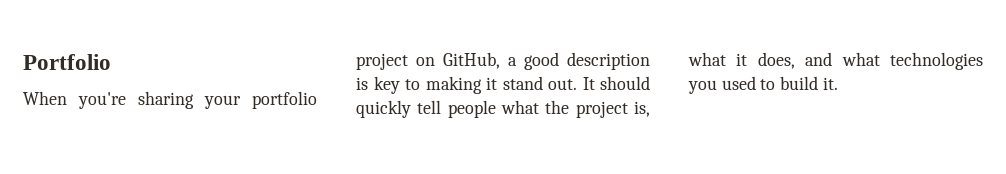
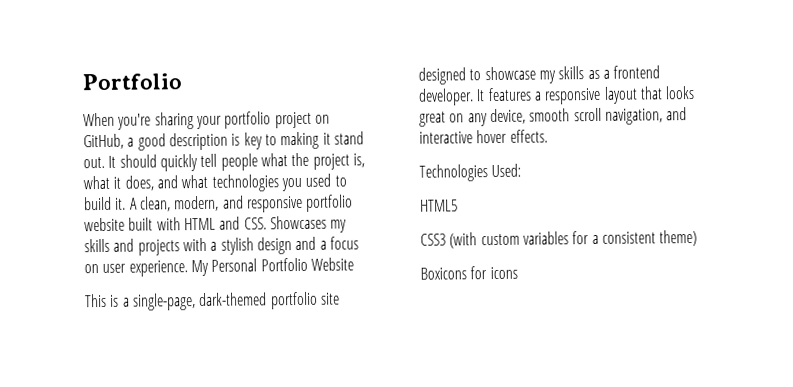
+ A clean, modern, and responsive portfolio website built with HTML and CSS. Showcases my skills and projects with a stylish design and a focus on user experience. My Personal Portfolio Website
+ This is a single-page, dark-themed portfolio site designed to showcase my skills as a frontend developer. It features a responsive layout that looks great on any device, smooth scroll navigation, and interactive hover effects.
+ Technologies Used:
+ HTML5
+ CSS3 (with custom variables for a consistent theme)
+ Boxicons for icons

